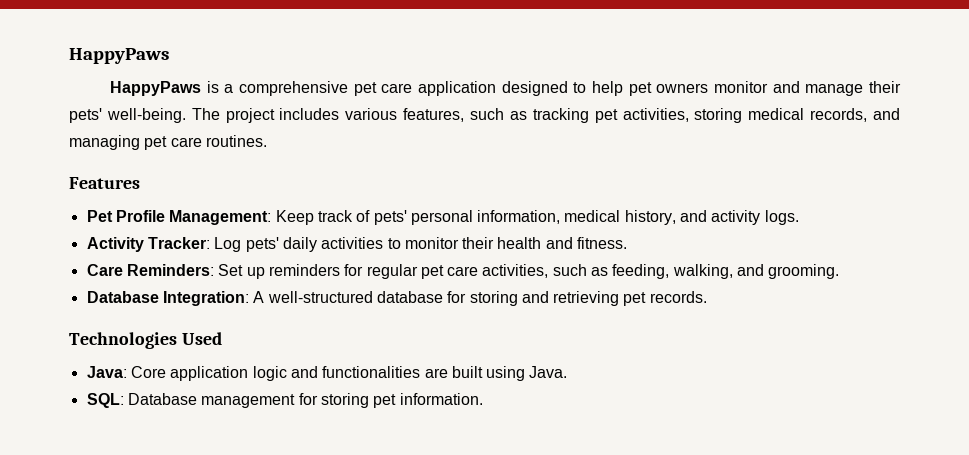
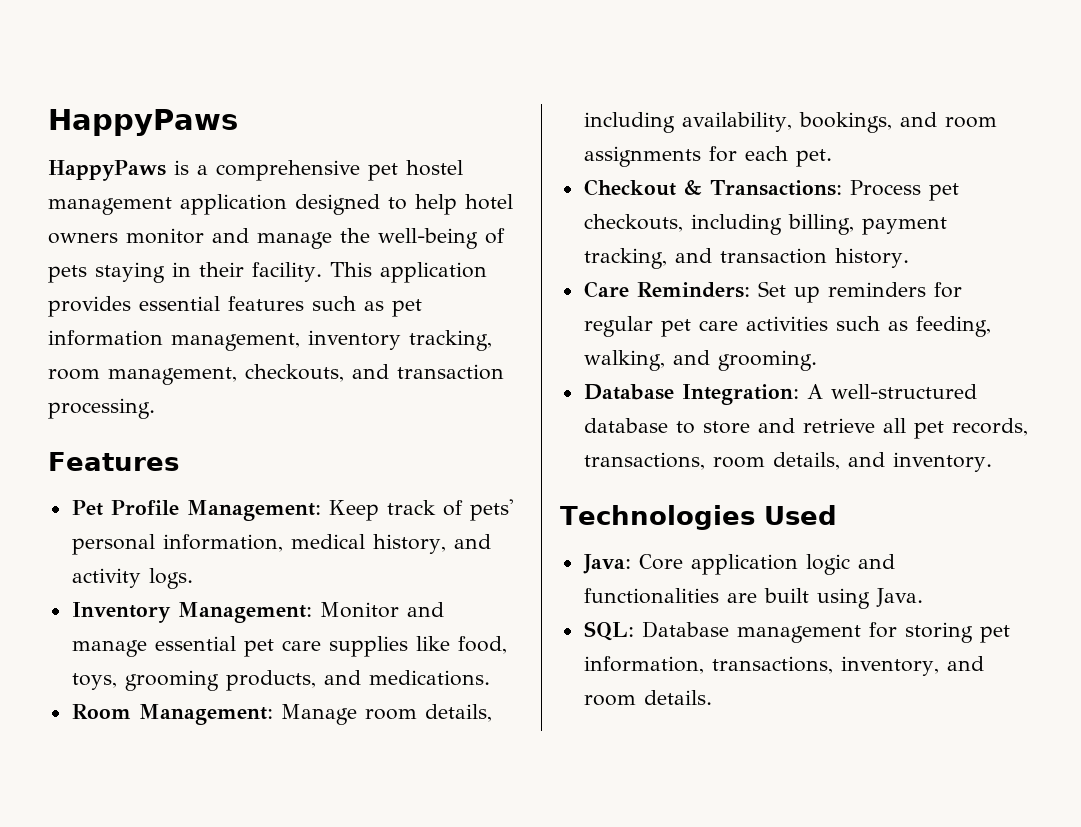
- HappyPaws is a comprehensive pet care application designed to help pet owners monitor and manage their pets' well-being. The project includes various features, such as tracking pet activities, storing medical records, and managing pet care routines.
+ HappyPaws is a comprehensive pet hostel management application designed to help hotel owners monitor and manage the well-being of pets staying in their facility. This application provides essential features such as pet information management, inventory tracking, room management, checkouts, and transaction processing.
- Activity Tracker: Log pets' daily activities to monitor their health and fitness.
+ Inventory Management: Monitor and manage essential pet care supplies like food, toys, grooming products, and medications.
+ Room Management: Manage room details, including availability, bookings, and room assignments for each pet.
+ Checkout & Transactions: Process pet checkouts, including billing, payment tracking, and transaction history.
- Care Reminders: Set up reminders for regular pet care activities, such as feeding, walking, and grooming.
+ Care Reminders: Set up reminders for regular pet care activities such as feeding, walking, and grooming.
- Database Integration: A well-structured database for storing and retrieving pet records.
+ Database Integration: A well-structured database to store and retrieve all pet records, transactions, room details, and inventory.
- SQL: Database management for storing pet information.
+ SQL: Database management for storing pet information, transactions, inventory, and room details.

